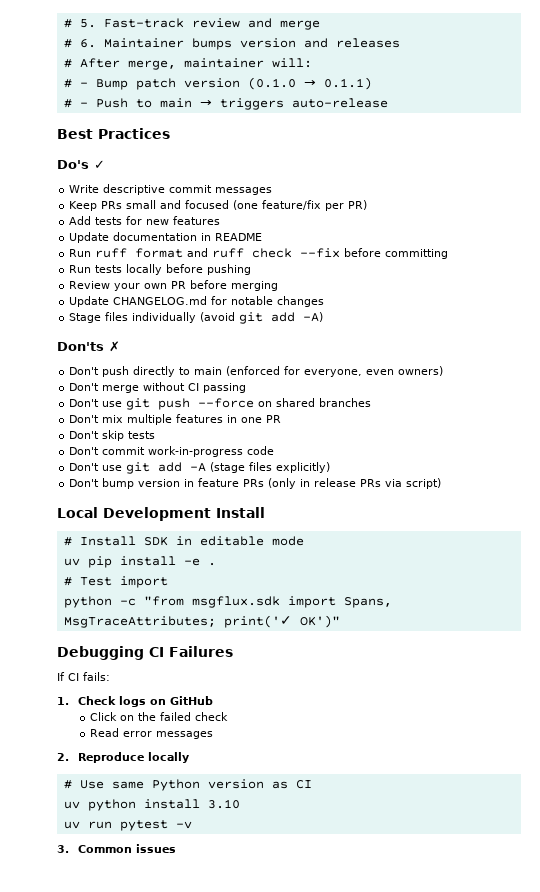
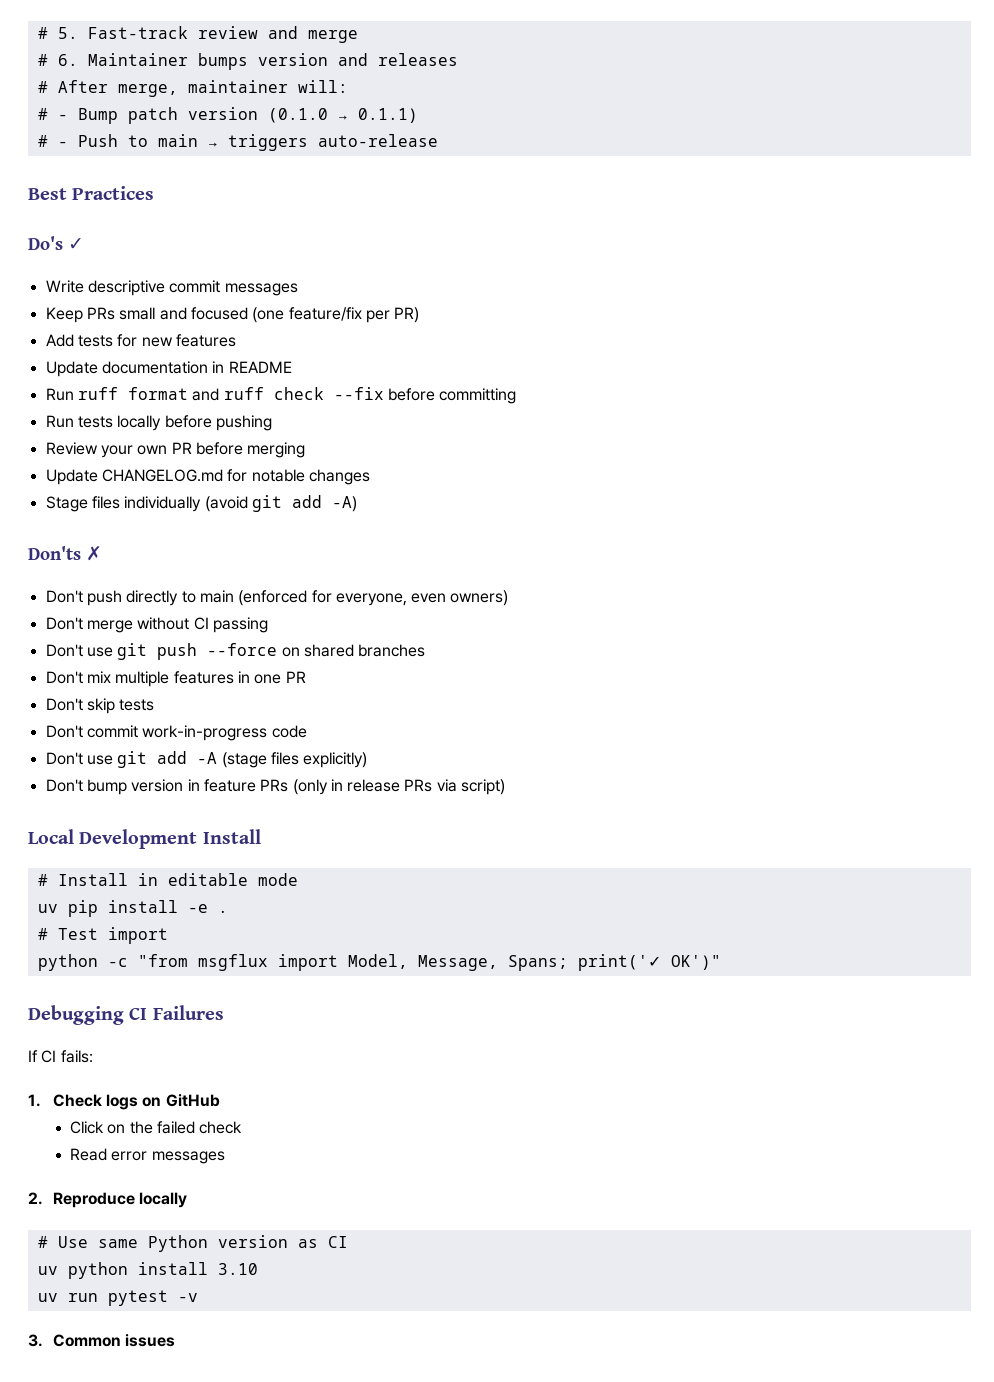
- # Install SDK in editable mode
+ # Install in editable mode
- python -c "from msgflux.sdk import Spans, MsgTraceAttributes; print('✓ OK')"
+ python -c "from msgflux import Model, Message, Spans; print('✓ OK')"

